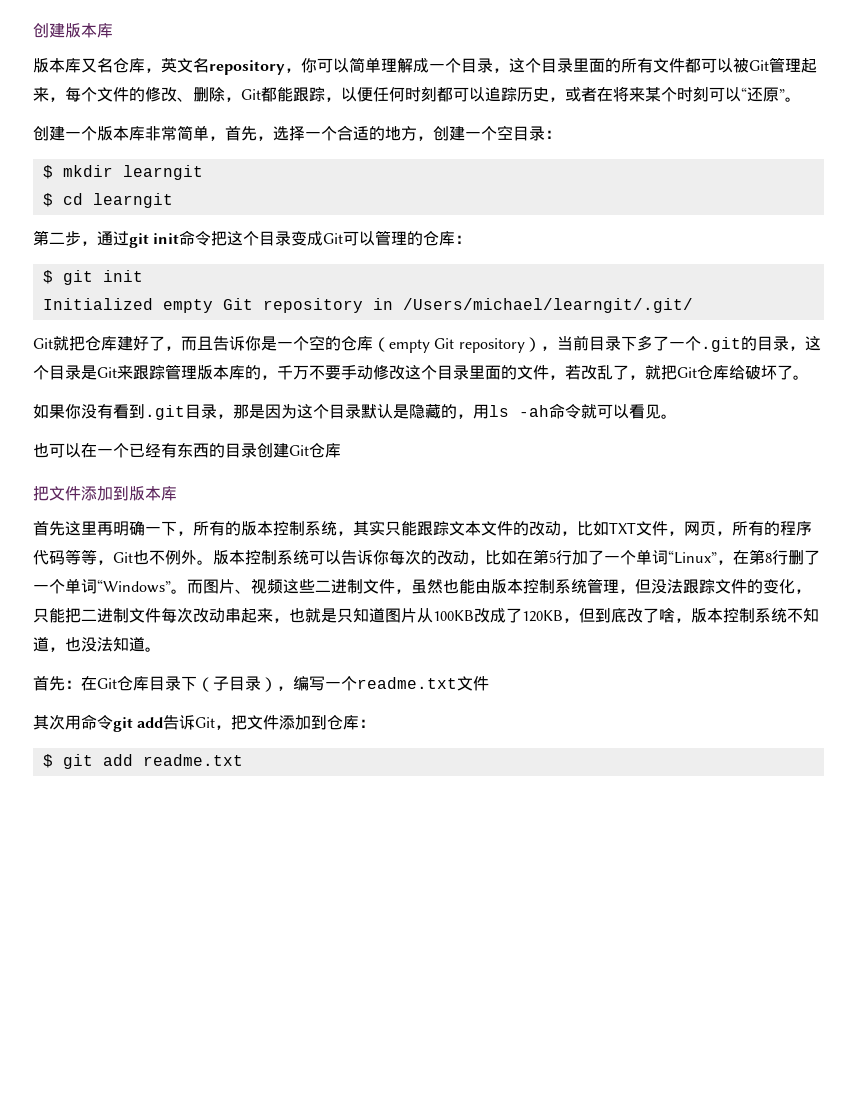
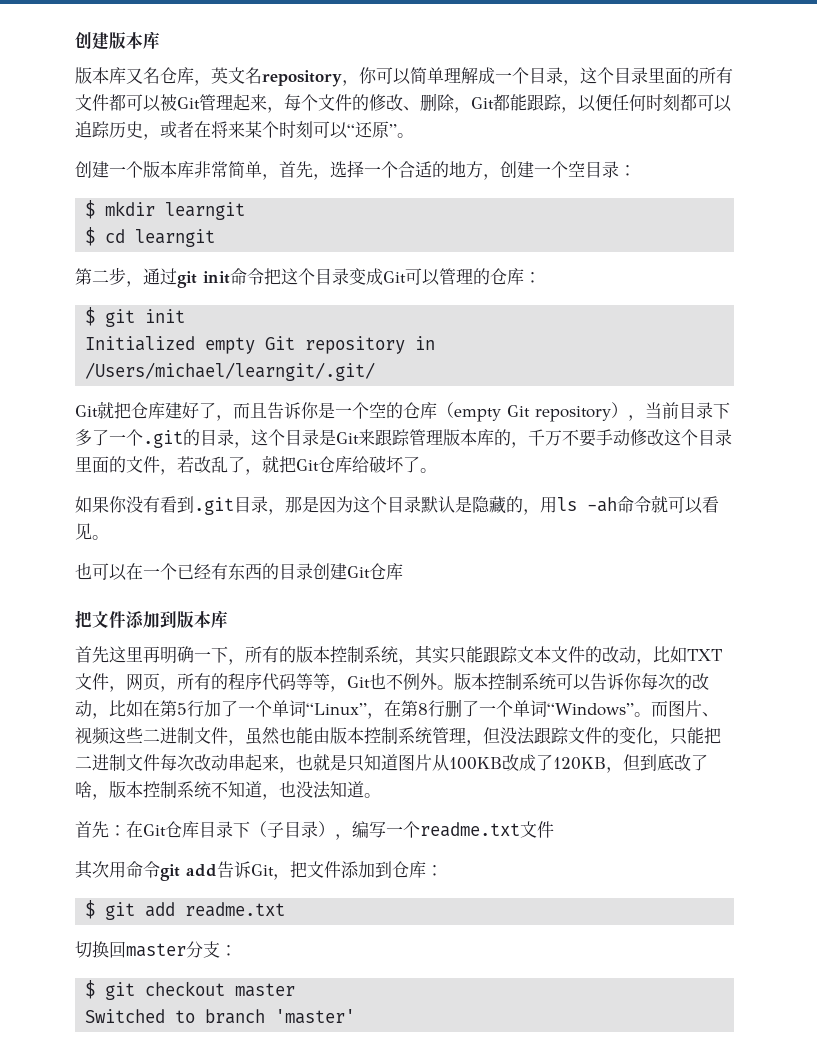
+ 切换回master分支：
+ $ git checkout master
+ Switched to branch 'master'

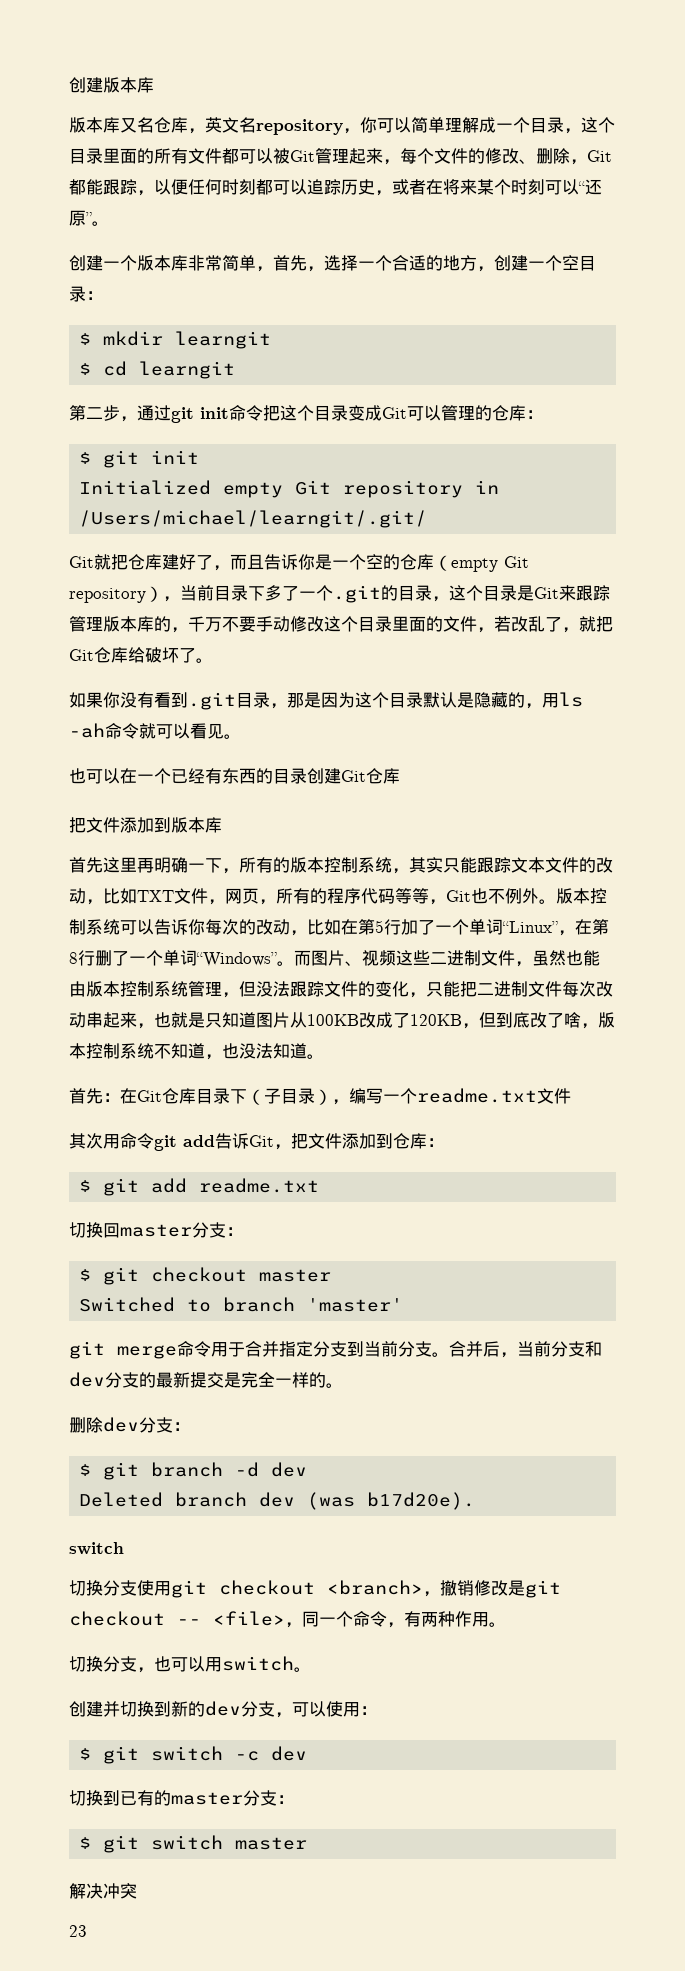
+ git merge命令用于合并指定分支到当前分支。合并后，当前分支和dev分支的最新提交是完全一样的。
+ 删除dev分支：
+ $ git branch -d dev
+ Deleted branch dev (was b17d20e).
+ switch
+ 切换分支使用git checkout <branch>，撤销修改是git checkout -- <file>，同一个命令，有两种作用。
+ 切换分支，也可以用switch。
+ 创建并切换到新的dev分支，可以使用：
+ $ git switch -c dev
+ 切换到已有的master分支：
+ $ git switch master
+ 解决冲突
+ 23

